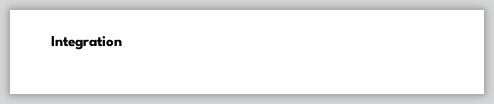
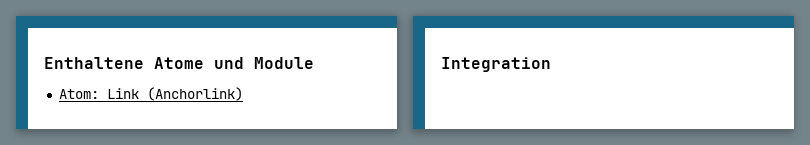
+ Enthaltene Atome und Module
+ Atom: Link (Anchorlink)

